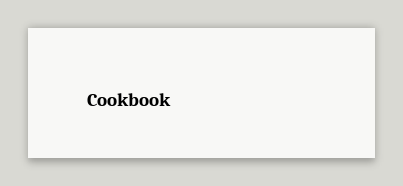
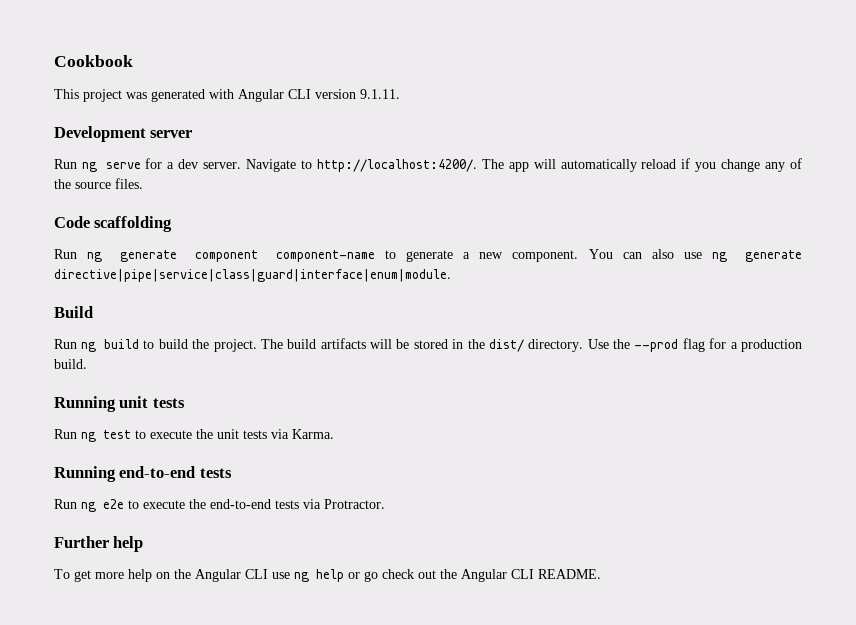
+ This project was generated with Angular CLI version 9.1.11.
+ Development server
+ Run ng serve for a dev server. Navigate to http://localhost:4200/. The app will automatically reload if you change any of the source files.
+ Code scaffolding
+ Run ng generate component component-name to generate a new component. You can also use ng generate directive|pipe|service|class|guard|interface|enum|module.
+ Build
+ Run ng build to build the project. The build artifacts will be stored in the dist/ directory. Use the --prod flag for a production build.
+ Running unit tests
+ Run ng test to execute the unit tests via Karma.
+ Running end-to-end tests
+ Run ng e2e to execute the end-to-end tests via Protractor.
+ Further help
+ To get more help on the Angular CLI use ng help or go check out the Angular CLI README.

